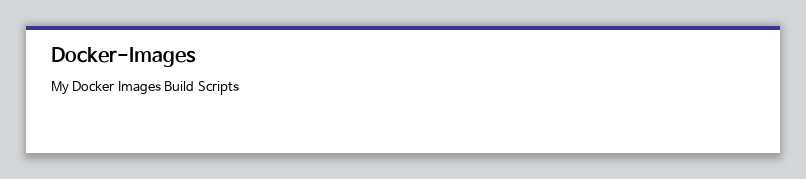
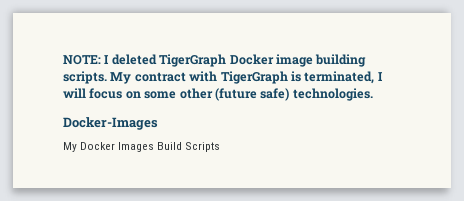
+ NOTE: I deleted TigerGraph Docker image building scripts. My contract with TigerGraph is terminated, I will focus on some other (future safe) technologies.

